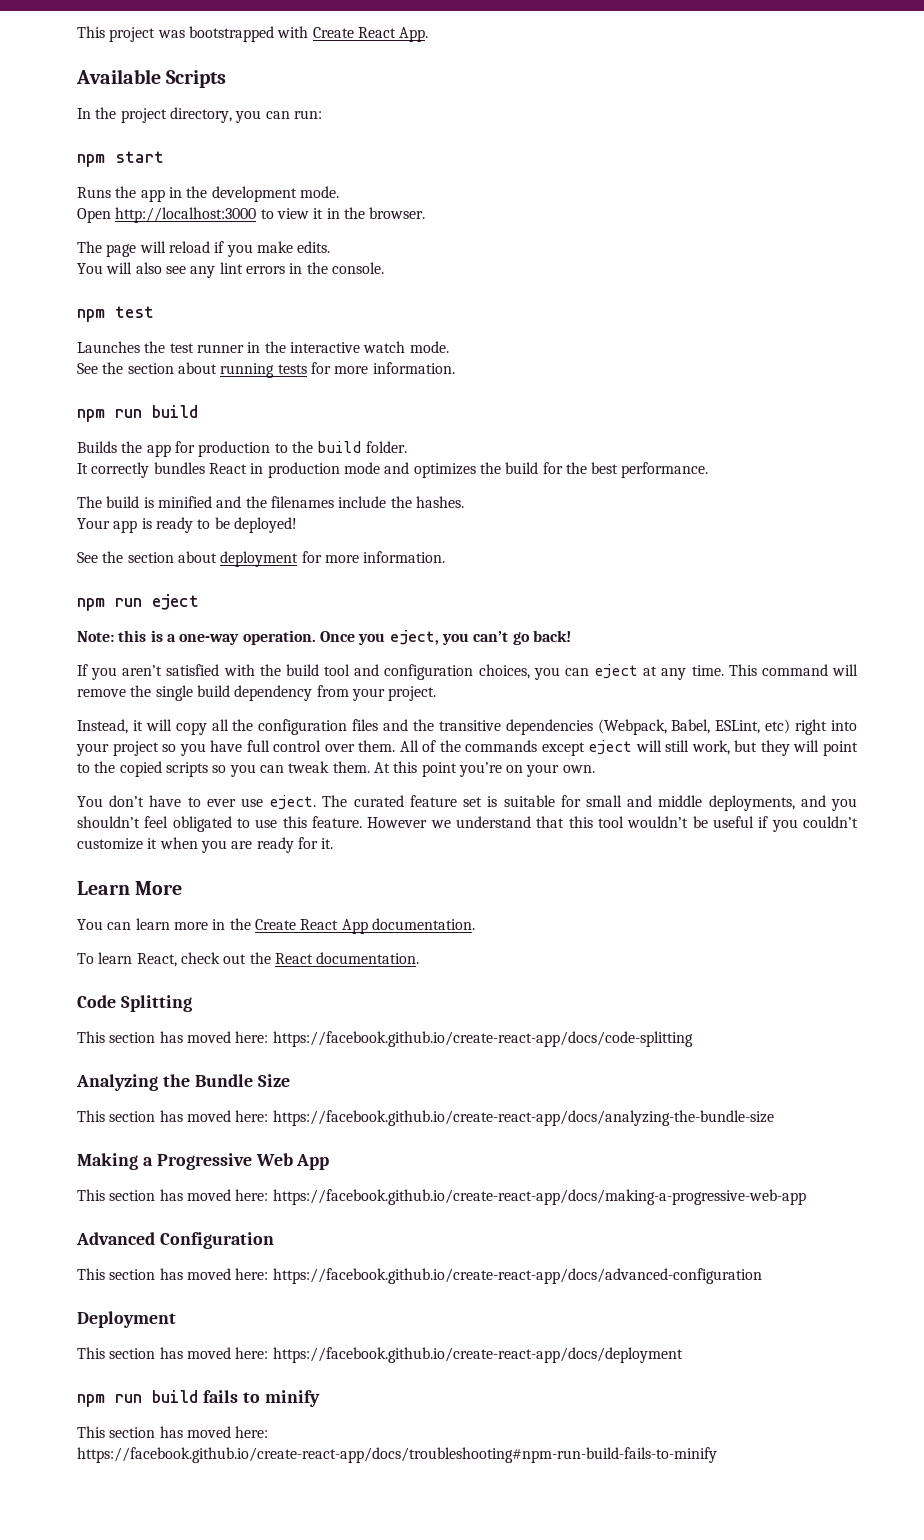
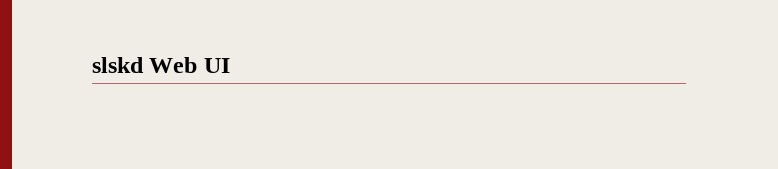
- This project was bootstrapped with Create React App.
- Available Scripts
- In the project directory, you can run:
- npm start
- Runs the app in the development mode.
- Open http://localhost:3000 to view it in the browser.
- The page will reload if you make edits.
- You will also see any lint errors in the console.
- npm test
- Launches the test runner in the interactive watch mode.
- See the section about running tests for more information.
- npm run build
- Builds the app for production to the build folder.
- It correctly bundles React in production mode and optimizes the build for the best performance.
- The build is minified and the filenames include the hashes.
- Your app is ready to be deployed!
- See the section about deployment for more information.
- npm run eject
- Note: this is a one-way operation. Once you eject, you can’t go back!
- If you aren’t satisfied with the build tool and configuration choices, you can eject at any time. This command will remove the single build dependency from your project.
- Instead, it will copy all the configuration files and the transitive dependencies (Webpack, Babel, ESLint, etc) right into your project so you have full control over them. All of the commands except eject will still work, but they will point to the copied scripts so you can tweak them. At this point you’re on your own.
- You don’t have to ever use eject. The curated feature set is suitable for small and middle deployments, and you shouldn’t feel obligated to use this feature. However we understand that this tool wouldn’t be useful if you couldn’t customize it when you are ready for it.
- Learn More
- You can learn more in the Create React App documentation.
- To learn React, check out the React documentation.
- Code Splitting
- This section has moved here: https://facebook.github.io/create-react-app/docs/code-splitting
- Analyzing the Bundle Size
- This section has moved here: https://facebook.github.io/create-react-app/docs/analyzing-the-bundle-size
- Making a Progressive Web App
- This section has moved here: https://facebook.github.io/create-react-app/docs/making-a-progressive-web-app
- Advanced Configuration
- This section has moved here: https://facebook.github.io/create-react-app/docs/advanced-configuration
- Deployment
- This section has moved here: https://facebook.github.io/create-react-app/docs/deployment
- npm run build fails to minify
- This section has moved here: https://facebook.github.io/create-react-app/docs/troubleshooting#npm-run-build-fails-to-minify
+ slskd Web UI

